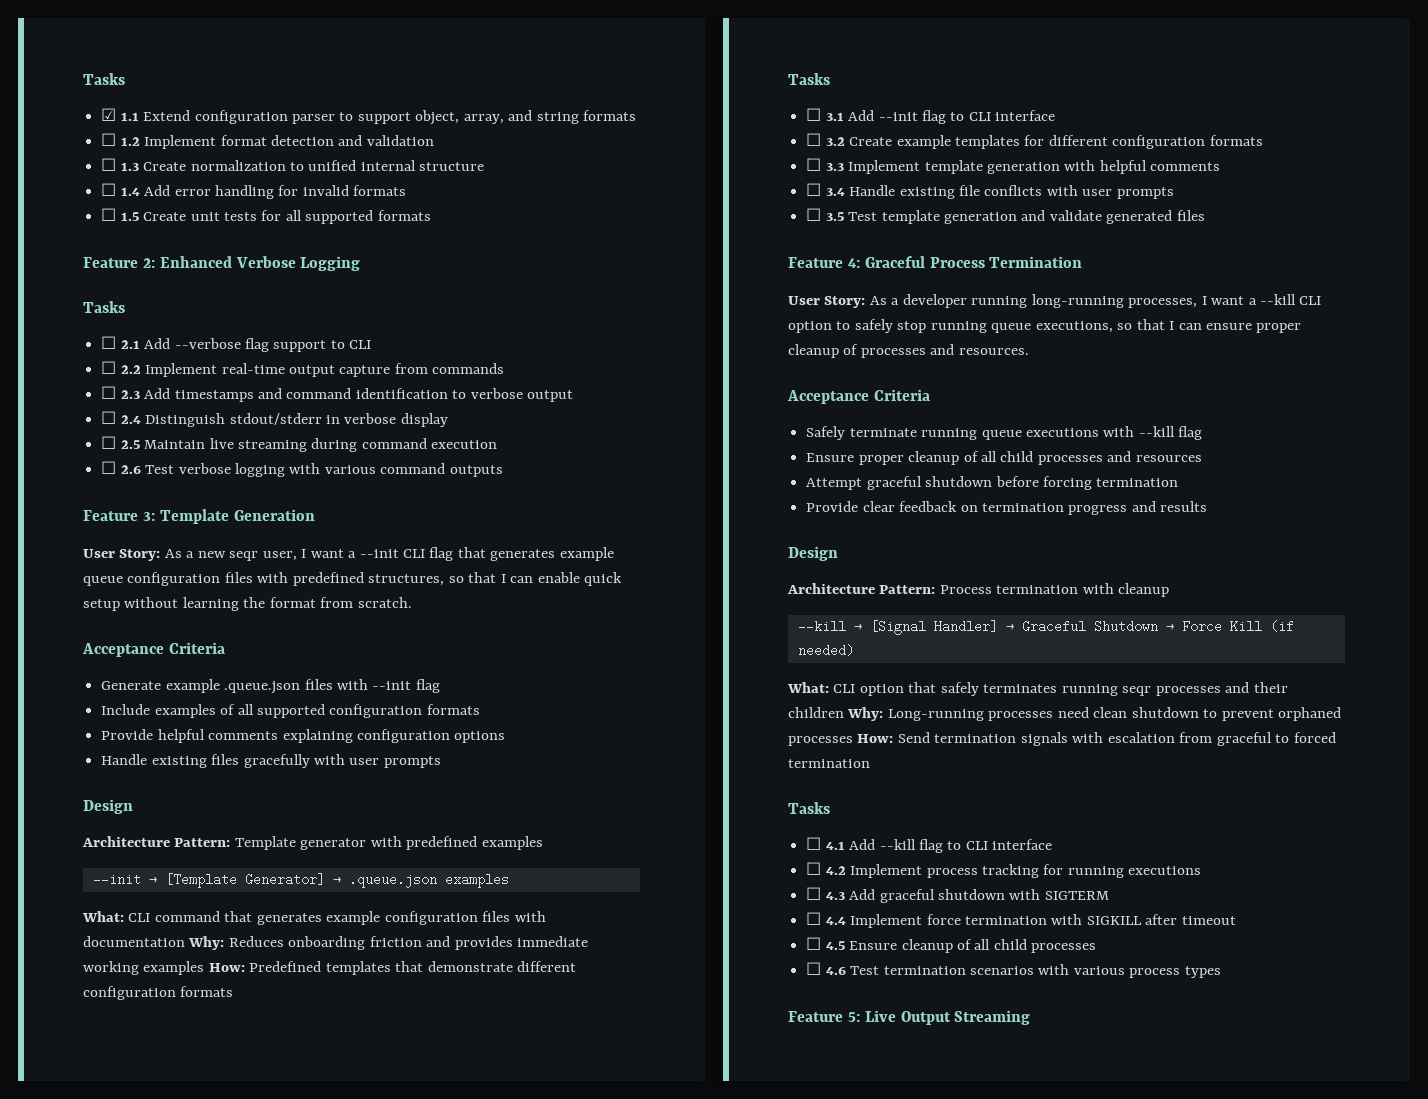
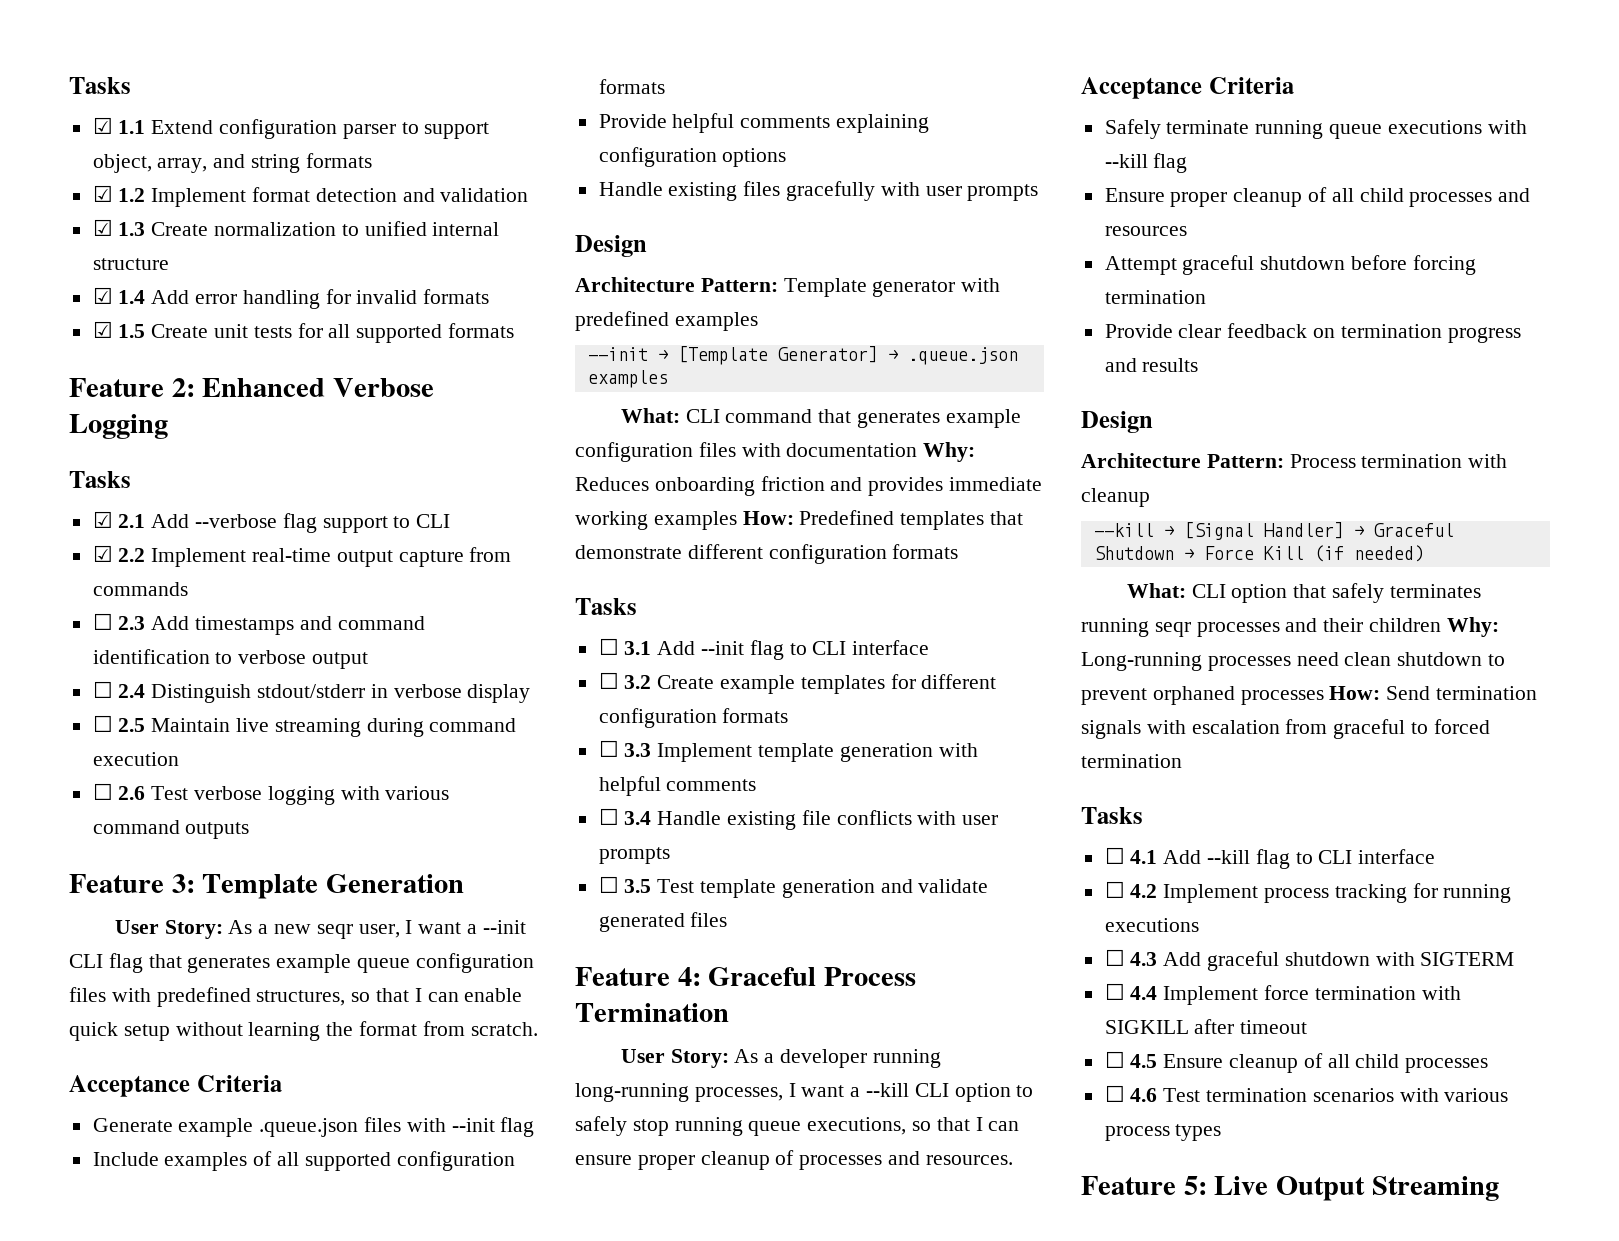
- ☐ 1.2 Implement format detection and validation
+ ☑ 1.2 Implement format detection and validation
- ☐ 1.3 Create normalization to unified internal structure
+ ☑ 1.3 Create normalization to unified internal structure
- ☐ 1.4 Add error handling for invalid formats
+ ☑ 1.4 Add error handling for invalid formats
- ☐ 1.5 Create unit tests for all supported formats
+ ☑ 1.5 Create unit tests for all supported formats
- ☐ 2.1 Add --verbose flag support to CLI
+ ☑ 2.1 Add --verbose flag support to CLI
- ☐ 2.2 Implement real-time output capture from commands
+ ☑ 2.2 Implement real-time output capture from commands

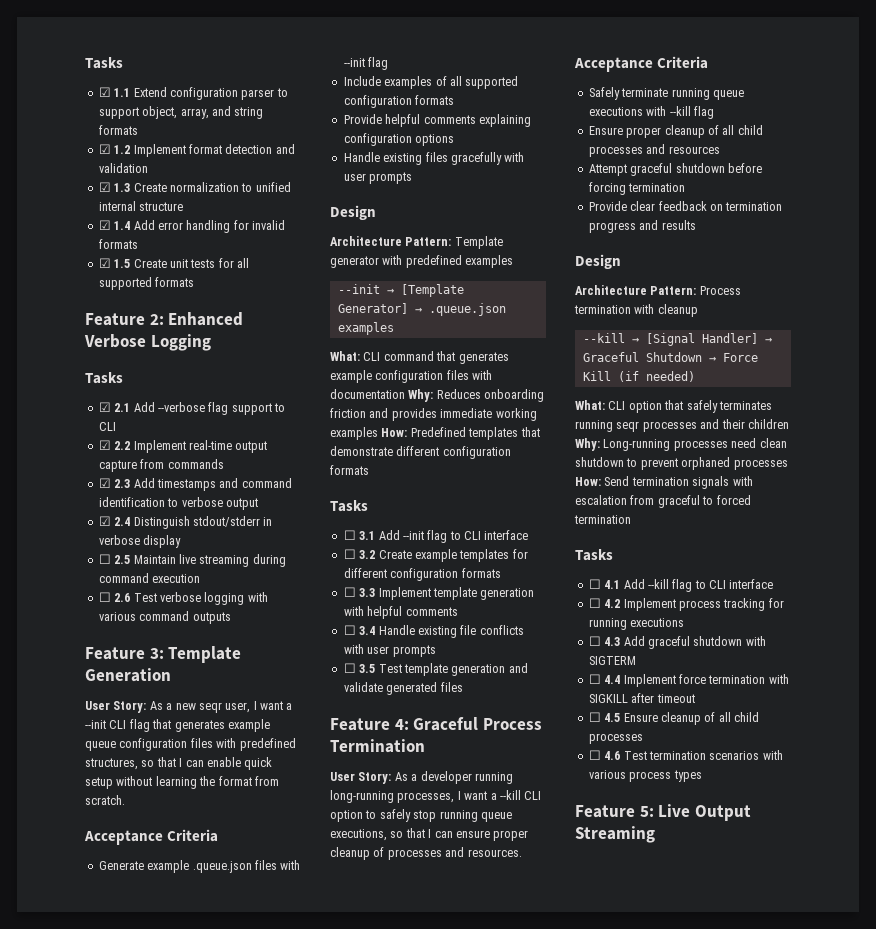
- ☐ 2.3 Add timestamps and command identification to verbose output
+ ☑ 2.3 Add timestamps and command identification to verbose output
- ☐ 2.4 Distinguish stdout/stderr in verbose display
+ ☑ 2.4 Distinguish stdout/stderr in verbose display

